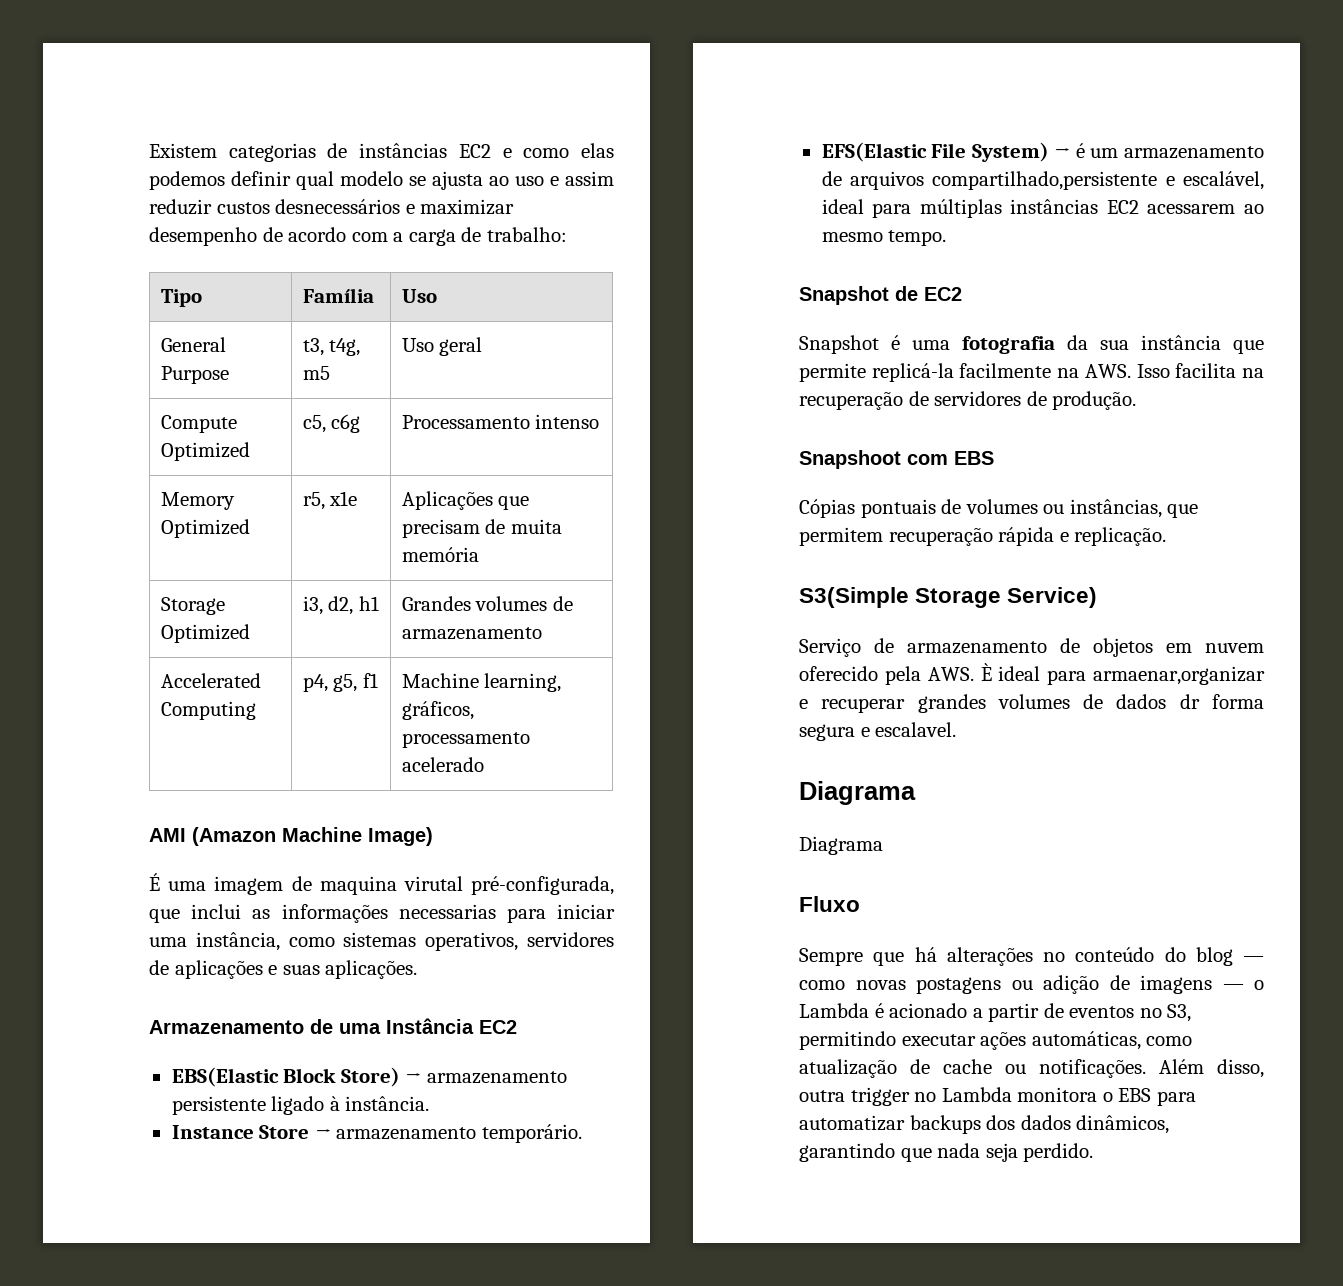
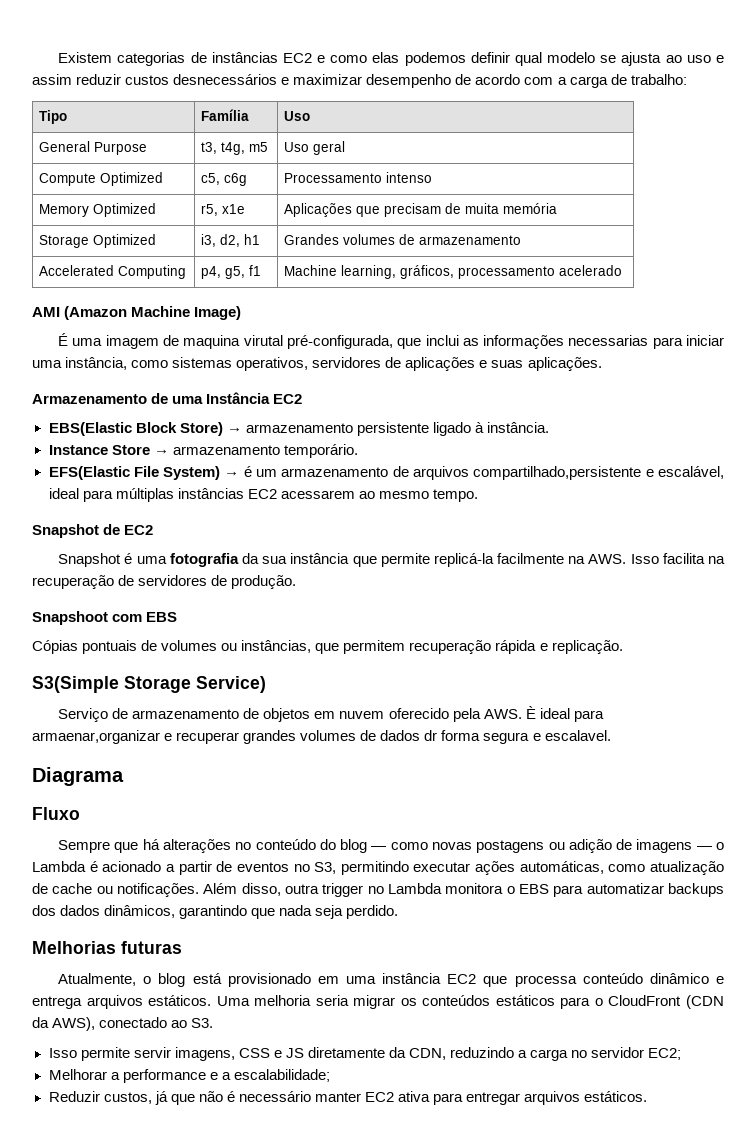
  Serviço de armazenamento de objetos em nuvem oferecido pela AWS. È ideal para armaenar,organizar e recuperar grandes volumes de dados dr forma segura e escalavel.
- Diagrama
+ Melhorias futuras
+ Atualmente, o blog está provisionado em uma instância EC2 que processa conteúdo dinâmico e entrega arquivos estáticos. Uma melhoria seria migrar os conteúdos estáticos para o CloudFront (CDN da AWS), conectado ao S3.
+ Isso permite servir imagens, CSS e JS diretamente da CDN, reduzindo a carga no servidor EC2;
+ Melhorar a performance e a escalabilidade;
+ Reduzir custos, já que não é necessário manter EC2 ativa para entregar arquivos estáticos.

